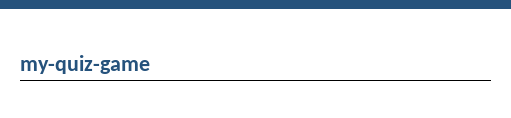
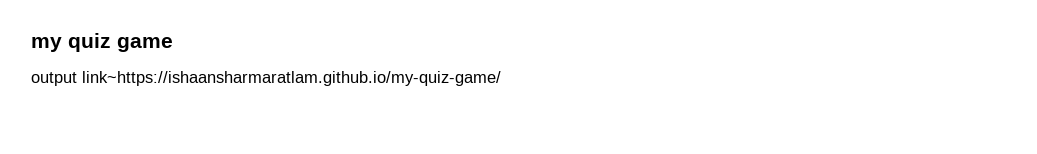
- my-quiz-game
+ my quiz game
+ output link~https://ishaansharmaratlam.github.io/my-quiz-game/

